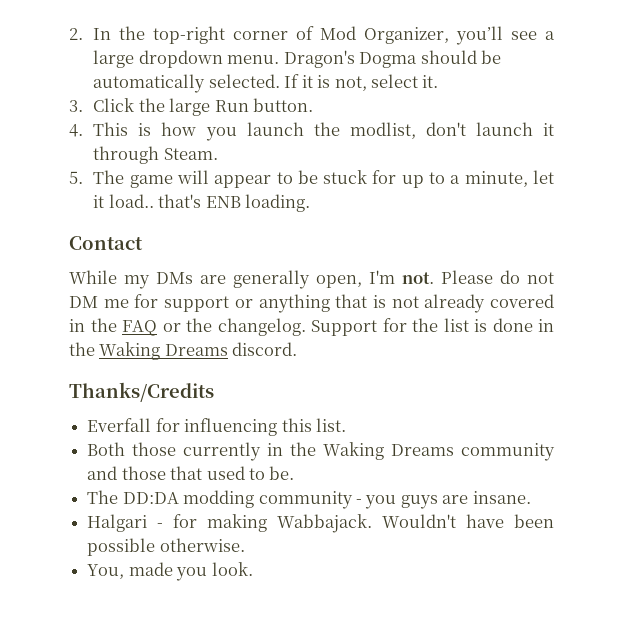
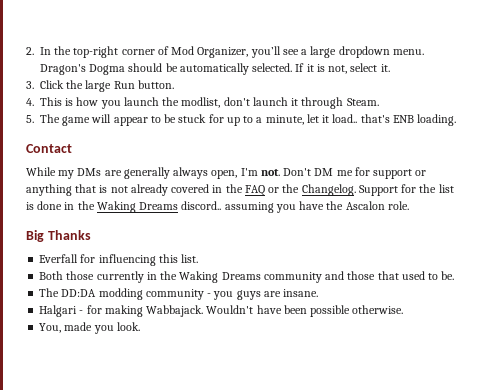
- While my DMs are generally open, I'm not.
+ While my DMs are generally always open, I'm not.
- Please do not DM me for support or anything that is not already covered in the FAQ or the changelog.
+ Don't DM me for support or anything that is not already covered in the FAQ or the Changelog.
- Support for the list is done in the Waking Dreams discord.
- Thanks/Credits
+ Support for the list is done in the Waking Dreams discord.. assuming you have the Ascalon role.
+ Big Thanks

